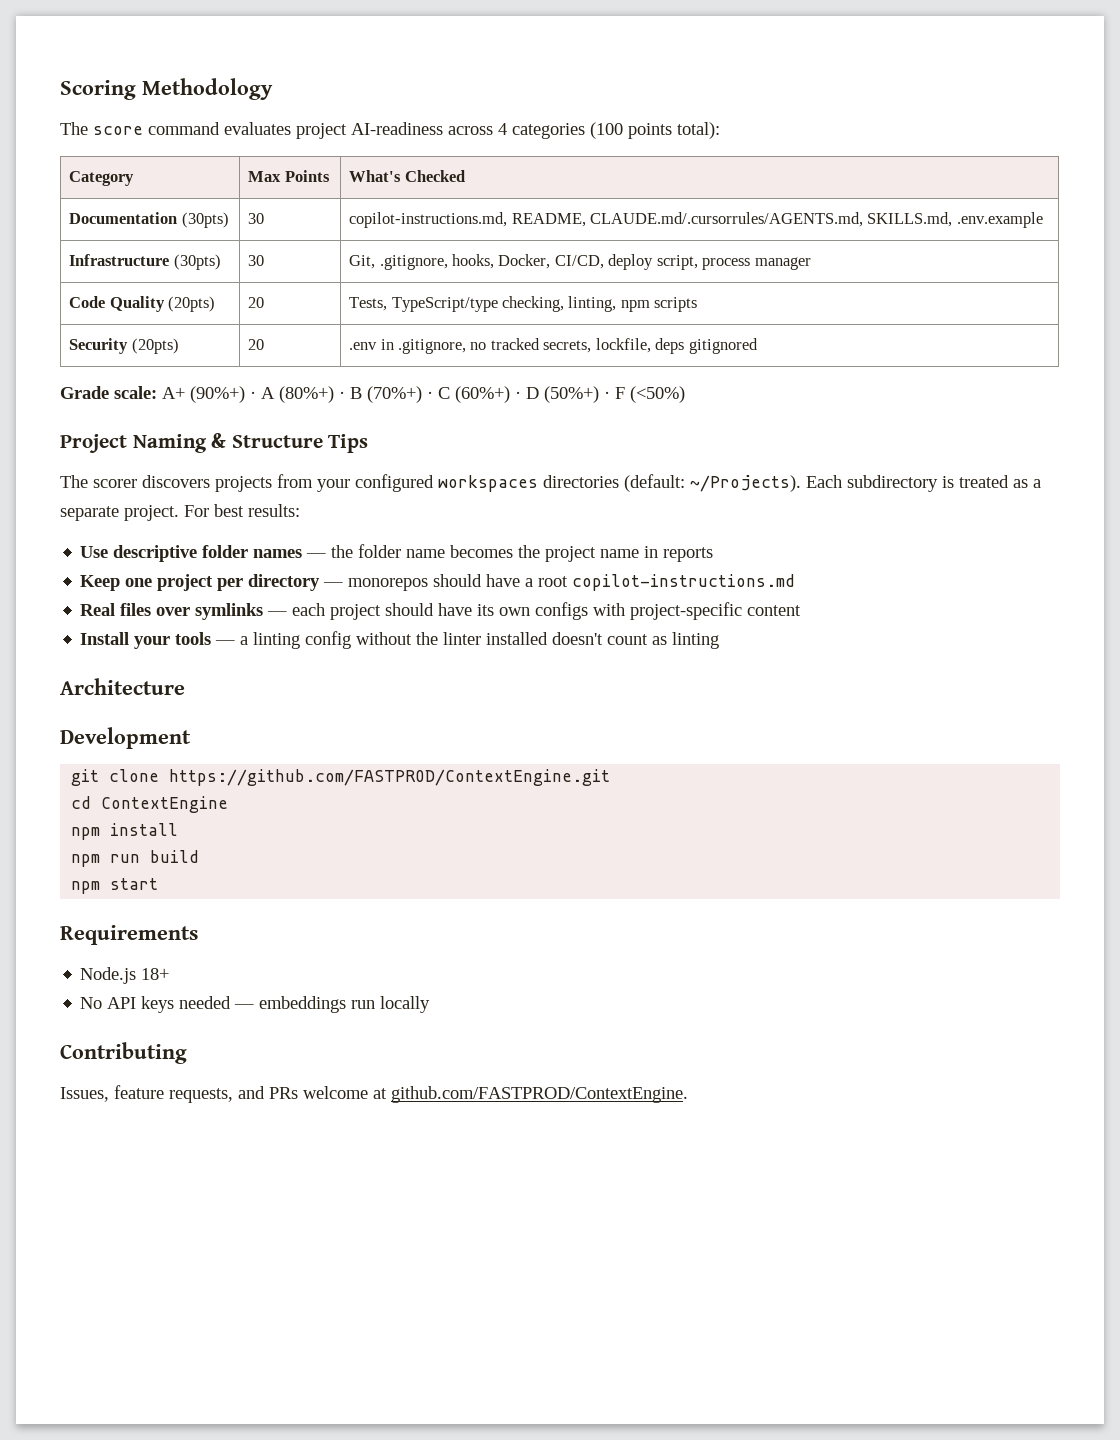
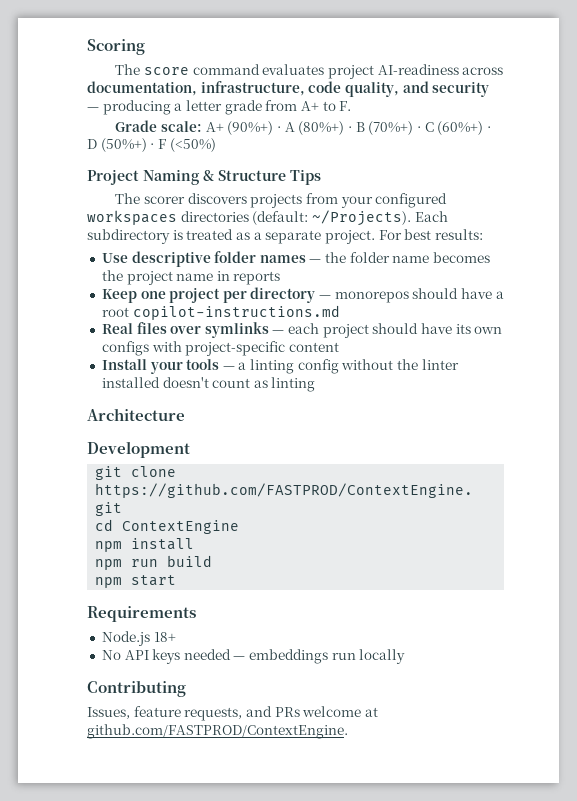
- Scoring Methodology
+ Scoring
- The score command evaluates project AI-readiness across 4 categories (100 points total):
- Category | Max Points | What's Checked
- Documentation (30pts) | 30 | copilot-instructions.md, README, CLAUDE.md/.cursorrules/AGENTS.md, SKILLS.md, .env.example
- Infrastructure (30pts) | 30 | Git, .gitignore, hooks, Docker, CI/CD, deploy script, process manager
- Code Quality (20pts) | 20 | Tests, TypeScript/type checking, linting, npm scripts
- Security (20pts) | 20 | .env in .gitignore, no tracked secrets, lockfile, deps gitignored
+ The score command evaluates project AI-readiness across documentation, infrastructure, code quality, and security — producing a letter grade from A+ to F.

